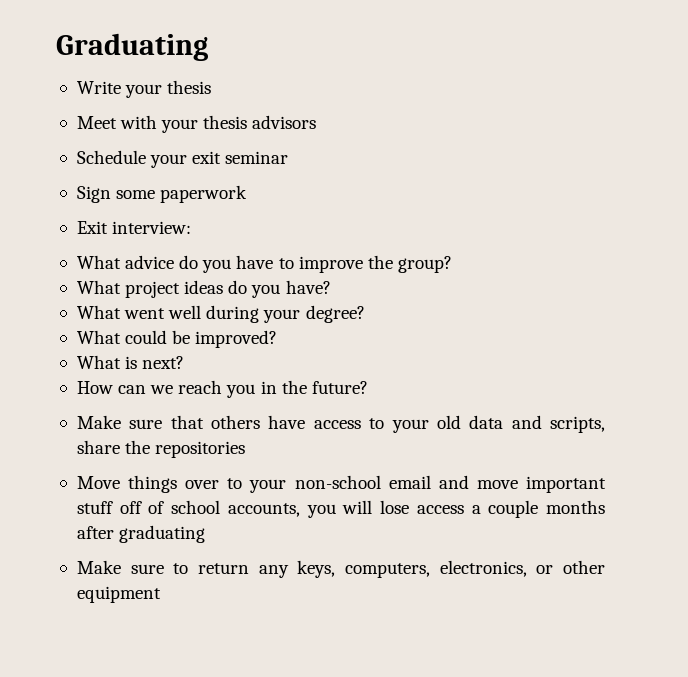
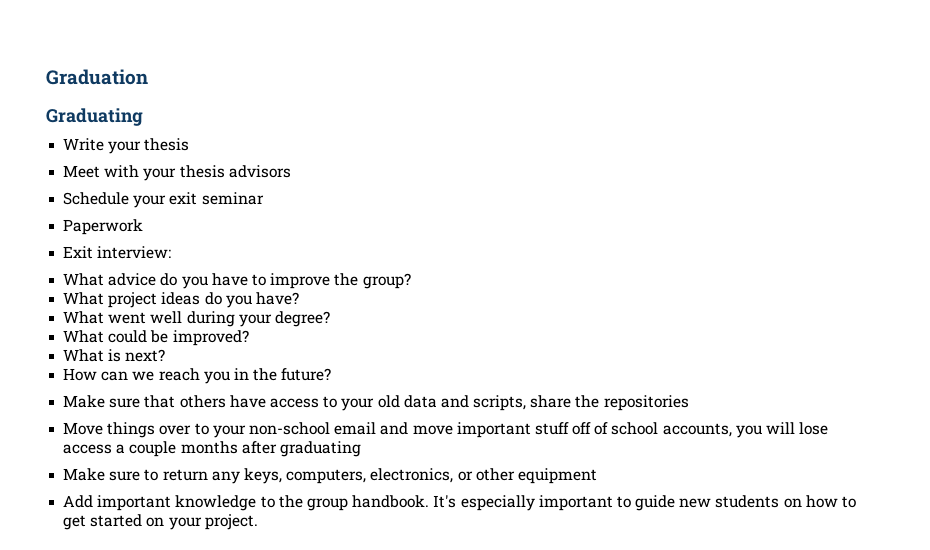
+ Graduation
- Sign some paperwork
+ Paperwork
+ Add important knowledge to the group handbook. It's especially important to guide new students on how to get started on your project.

